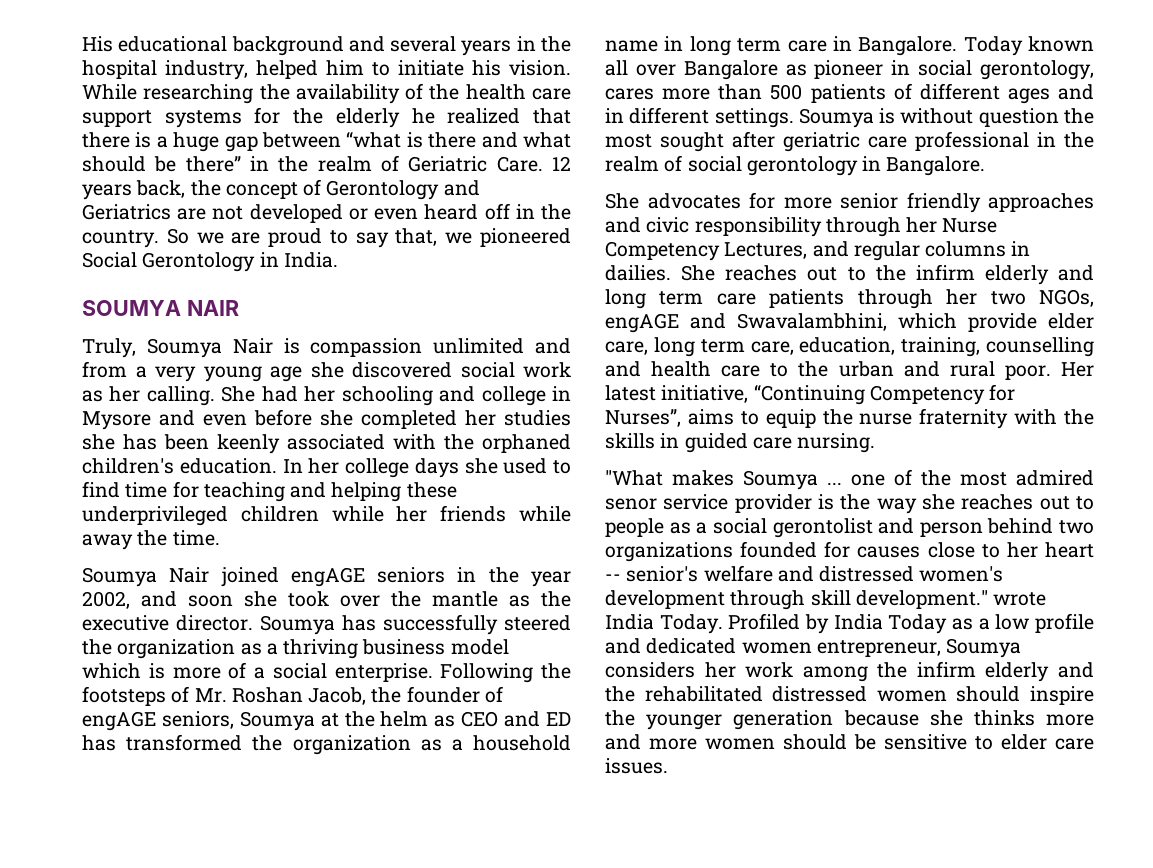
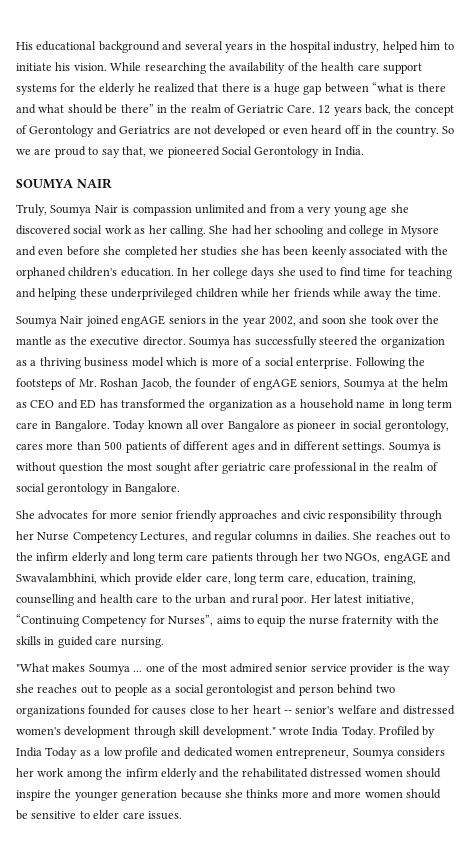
- "What makes Soumya ... one of the most admired senor service provider is the way she reaches out to people as a social gerontolist and person behind two organizations founded for causes close to her heart -- senior's welfare and distressed women's development through skill development." wrote India Today.
+ "What makes Soumya ... one of the most admired senior service provider is the way she reaches out to people as a social gerontologist and person behind two organizations founded for causes close to her heart -- senior's welfare and distressed women's development through skill development." wrote India Today.

